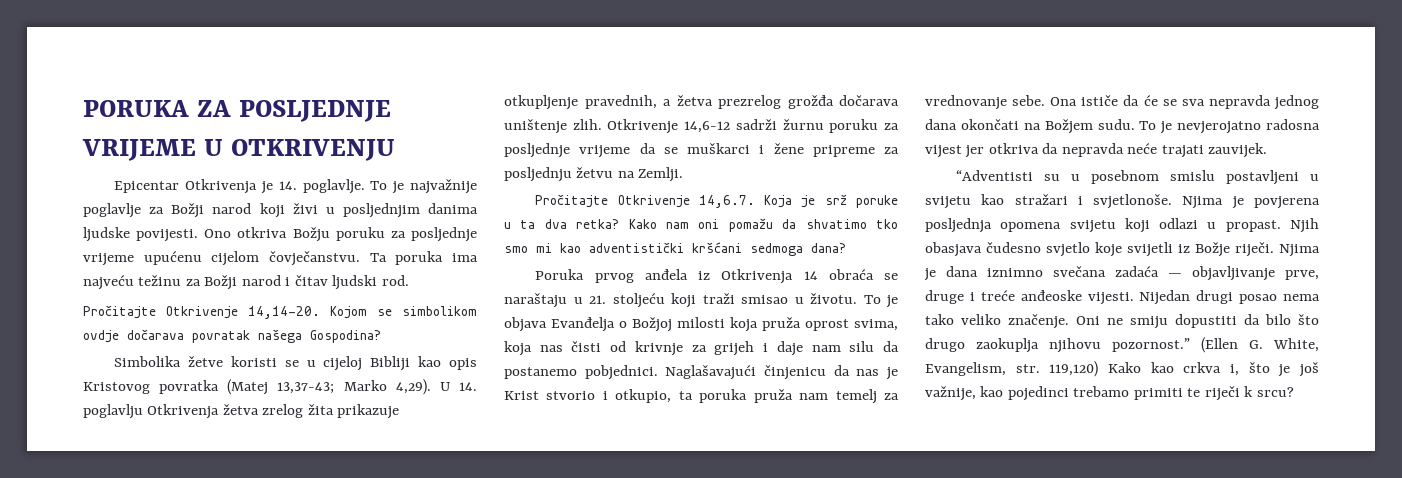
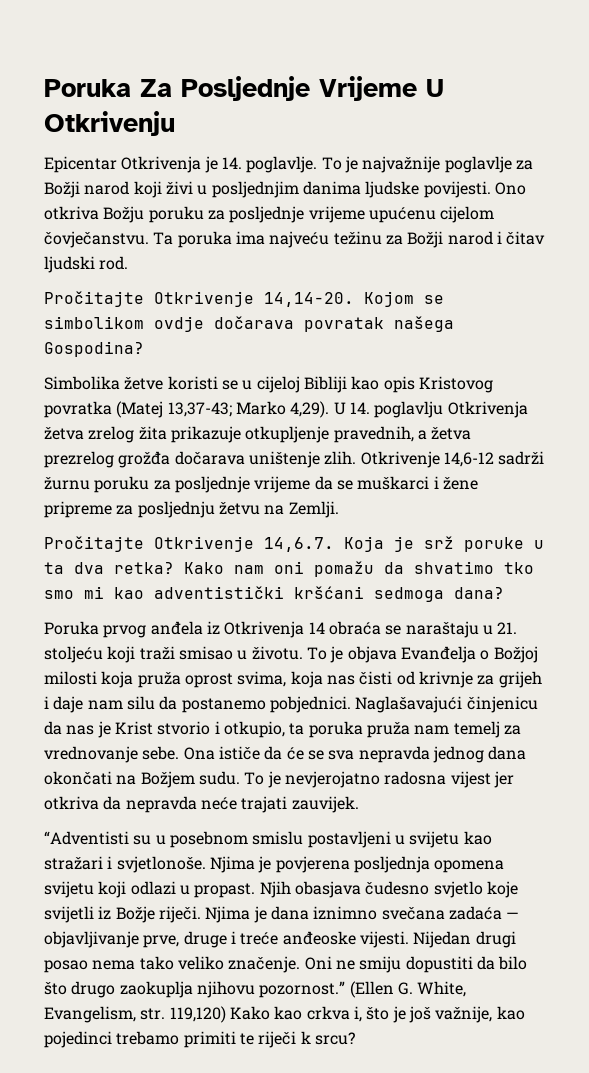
- PORUKA ZA POSLJEDNJE VRIJEME U OTKRIVENJU
+ Poruka Za Posljednje Vrijeme U Otkrivenju

